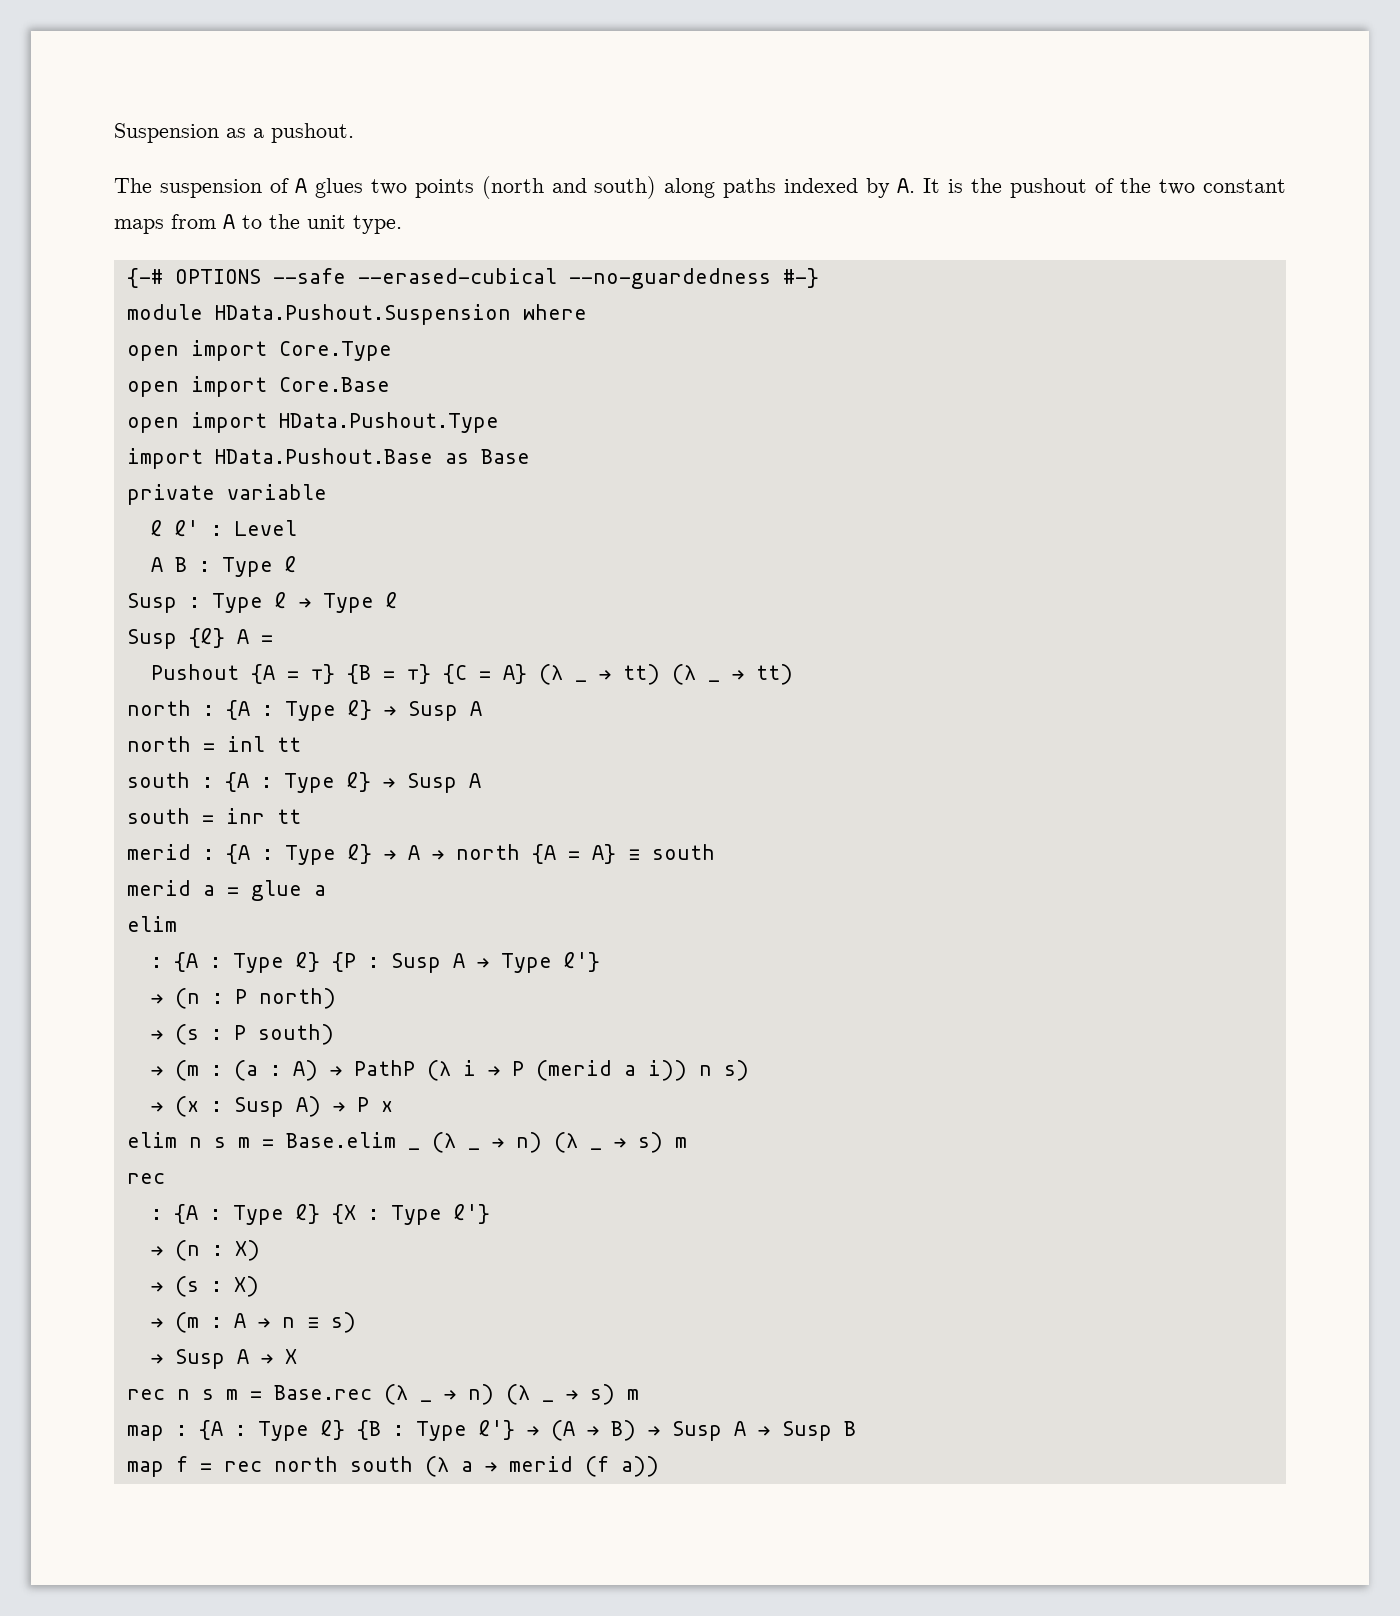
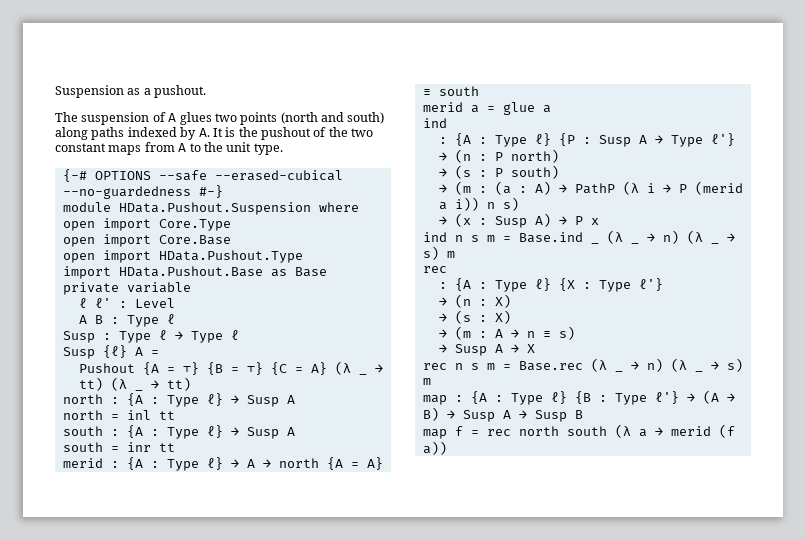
  merid a = glue a
- elim
+ ind
- elim n s m = Base.elim _ (λ _ → n) (λ _ → s) m
+ ind n s m = Base.ind _ (λ _ → n) (λ _ → s) m

